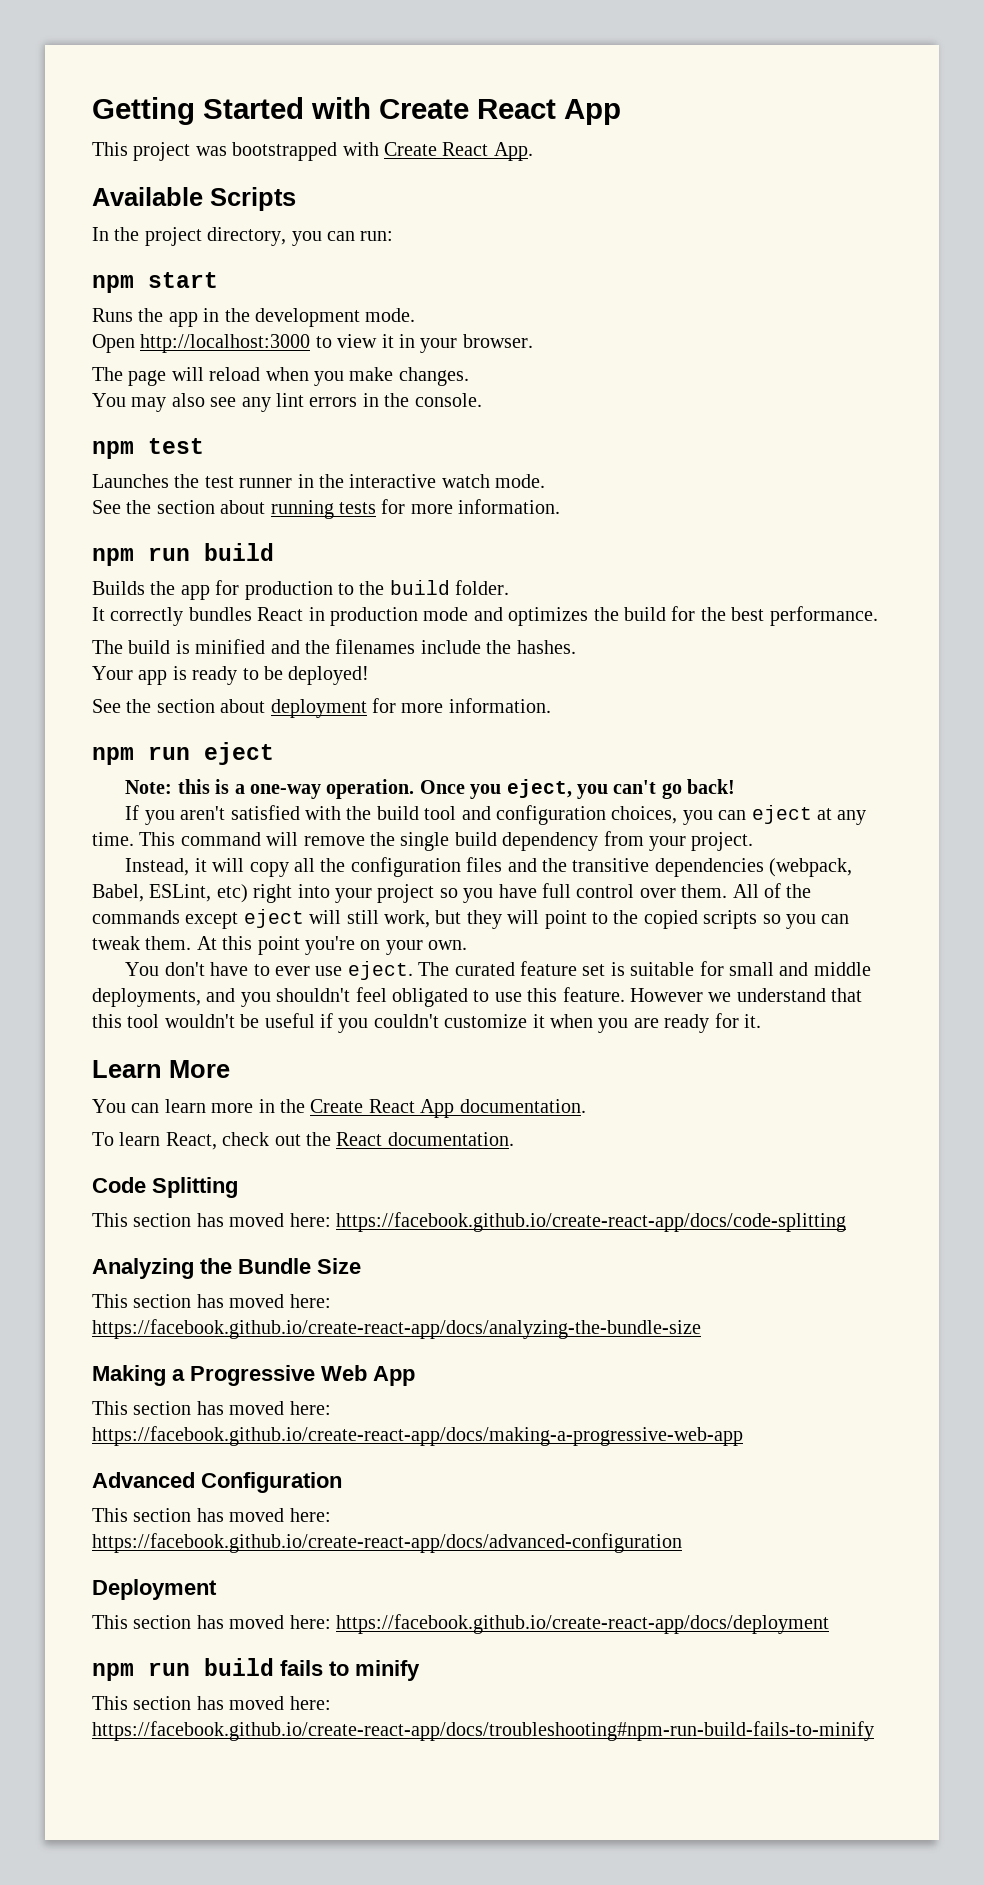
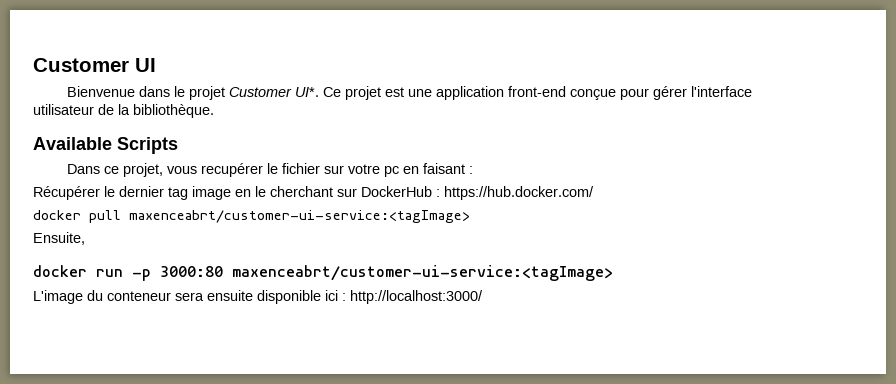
- Getting Started with Create React App
- This project was bootstrapped with Create React App.
+ Customer UI
+ Bienvenue dans le projet Customer UI*. Ce projet est une application front-end conçue pour gérer l'interface utilisateur de la bibliothèque.
  Available Scripts
- In the project directory, you can run:
- npm start
- Runs the app in the development mode.
- Open http://localhost:3000 to view it in your browser.
- The page will reload when you make changes.
- You may also see any lint errors in the console.
- npm test
- Launches the test runner in the interactive watch mode.
- See the section about running tests for more information.
- npm run build
- Builds the app for production to the build folder.
- It correctly bundles React in production mode and optimizes the build for the best performance.
- The build is minified and the filenames include the hashes.
- Your app is ready to be deployed!
- See the section about deployment for more information.
- npm run eject
- Note: this is a one-way operation. Once you eject, you can't go back!
- If you aren't satisfied with the build tool and configuration choices, you can eject at any time. This command will remove the single build dependency from your project.
- Instead, it will copy all the configuration files and the transitive dependencies (webpack, Babel, ESLint, etc) right into your project so you have full control over them. All of the commands except eject will still work, but they will point to the copied scripts so you can tweak them. At this point you're on your own.
- You don't have to ever use eject. The curated feature set is suitable for small and middle deployments, and you shouldn't feel obligated to use this feature. However we understand that this tool wouldn't be useful if you couldn't customize it when you are ready for it.
- Learn More
- You can learn more in the Create React App documentation.
- To learn React, check out the React documentation.
- Code Splitting
- This section has moved here: https://facebook.github.io/create-react-app/docs/code-splitting
- Analyzing the Bundle Size
- This section has moved here: https://facebook.github.io/create-react-app/docs/analyzing-the-bundle-size
- Making a Progressive Web App
- This section has moved here: https://facebook.github.io/create-react-app/docs/making-a-progressive-web-app
- Advanced Configuration
- This section has moved here: https://facebook.github.io/create-react-app/docs/advanced-configuration
- Deployment
- This section has moved here: https://facebook.github.io/create-react-app/docs/deployment
- npm run build fails to minify
- This section has moved here: https://facebook.github.io/create-react-app/docs/troubleshooting#npm-run-build-fails-to-minify
+ Dans ce projet, vous recupérer le fichier sur votre pc en faisant :
+ Récupérer le dernier tag image en le cherchant sur DockerHub : https://hub.docker.com/
+ docker pull maxenceabrt/customer-ui-service:<tagImage>
+ Ensuite,
+ docker run -p 3000:80 maxenceabrt/customer-ui-service:<tagImage>
+ L'image du conteneur sera ensuite disponible ici : http://localhost:3000/

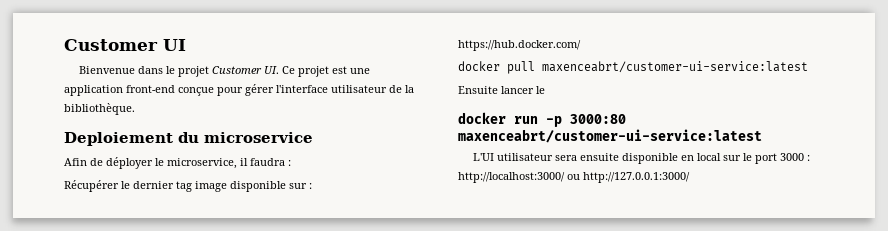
- Bienvenue dans le projet Customer UI*. Ce projet est une application front-end conçue pour gérer l'interface utilisateur de la bibliothèque.
+ Bienvenue dans le projet Customer UI. Ce projet est une application front-end conçue pour gérer l'interface utilisateur de la bibliothèque.
- Available Scripts
- Dans ce projet, vous recupérer le fichier sur votre pc en faisant :
+ Deploiement du microservice
+ Afin de déployer le microservice, il faudra :
- Récupérer le dernier tag image en le cherchant sur DockerHub : https://hub.docker.com/
+ Récupérer le dernier tag image disponible sur : https://hub.docker.com/
- docker pull maxenceabrt/customer-ui-service:<tagImage>
- Ensuite,
+ docker pull maxenceabrt/customer-ui-service:latest
+ Ensuite lancer le
- docker run -p 3000:80 maxenceabrt/customer-ui-service:<tagImage>
- L'image du conteneur sera ensuite disponible ici : http://localhost:3000/
+ docker run -p 3000:80 maxenceabrt/customer-ui-service:latest
+ L'UI utilisateur sera ensuite disponible en local sur le port 3000 : http://localhost:3000/ ou http://127.0.0.1:3000/

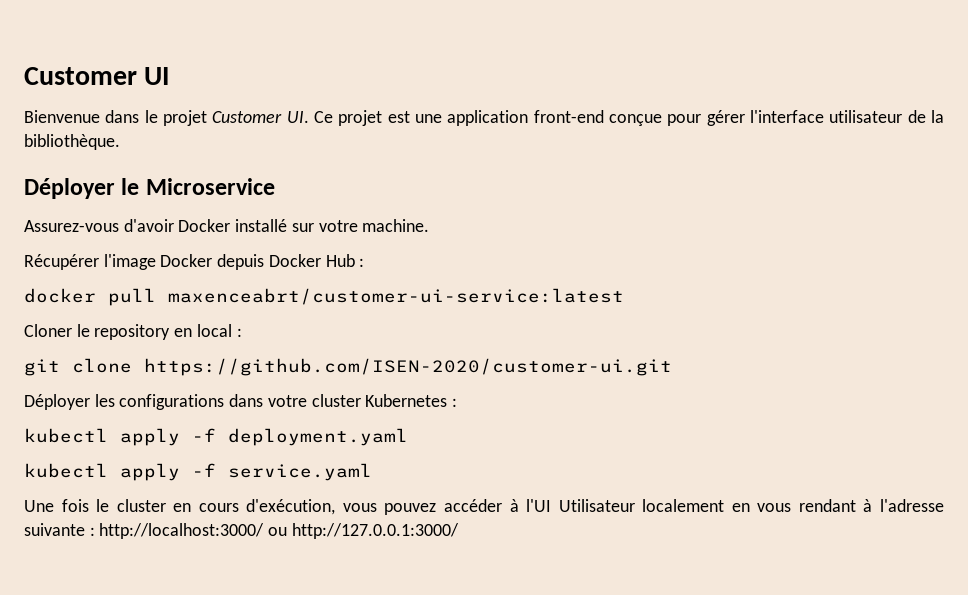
- Deploiement du microservice
- Afin de déployer le microservice, il faudra :
- Récupérer le dernier tag image disponible sur : https://hub.docker.com/
+ Déployer le Microservice
+ Assurez-vous d'avoir Docker installé sur votre machine.
+ Récupérer l'image Docker depuis Docker Hub :
- Ensuite lancer le
- docker run -p 3000:80 maxenceabrt/customer-ui-service:latest
- L'UI utilisateur sera ensuite disponible en local sur le port 3000 : http://localhost:3000/ ou http://127.0.0.1:3000/
+ Cloner le repository en local :
+ git clone https://github.com/ISEN-2020/customer-ui.git
+ Déployer les configurations dans votre cluster Kubernetes :
+ kubectl apply -f deployment.yaml
+ kubectl apply -f service.yaml
+ Une fois le cluster en cours d'exécution, vous pouvez accéder à l'UI Utilisateur localement en vous rendant à l'adresse suivante : http://localhost:3000/ ou http://127.0.0.1:3000/

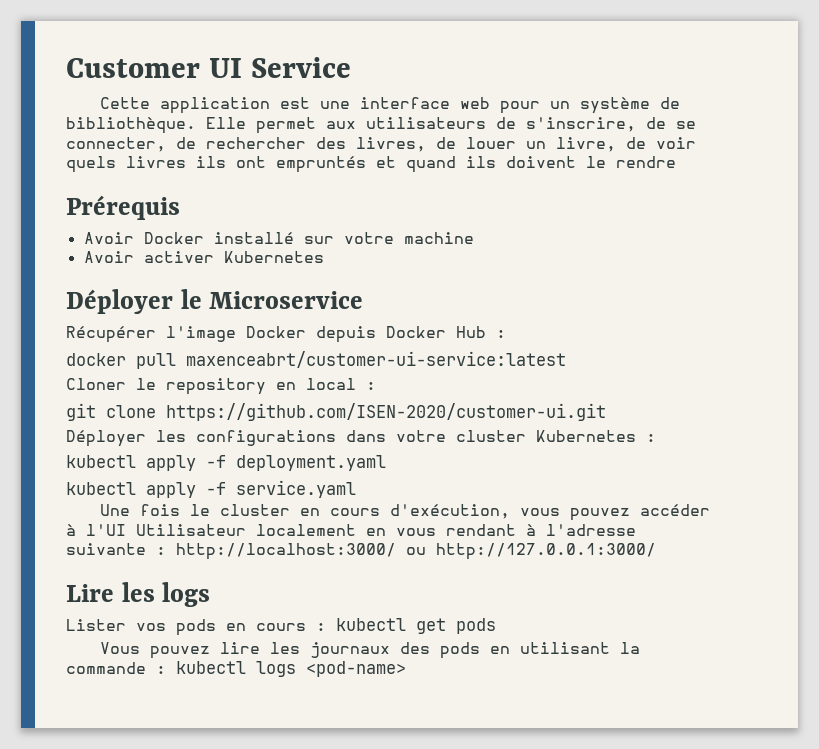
- Customer UI
- Bienvenue dans le projet Customer UI. Ce projet est une application front-end conçue pour gérer l'interface utilisateur de la bibliothèque.
+ Customer UI Service
+ Cette application est une interface web pour un système de bibliothèque. Elle permet aux utilisateurs de s'inscrire, de se connecter, de rechercher des livres, de louer un livre, de voir quels livres ils ont empruntés et quand ils doivent le rendre
+ Prérequis
+ Avoir Docker installé sur votre machine
+ Avoir activer Kubernetes
  Déployer le Microservice
- Assurez-vous d'avoir Docker installé sur votre machine.
+ Lire les logs
+ Lister vos pods en cours : kubectl get pods
+ Vous pouvez lire les journaux des pods en utilisant la commande : kubectl logs <pod-name>

